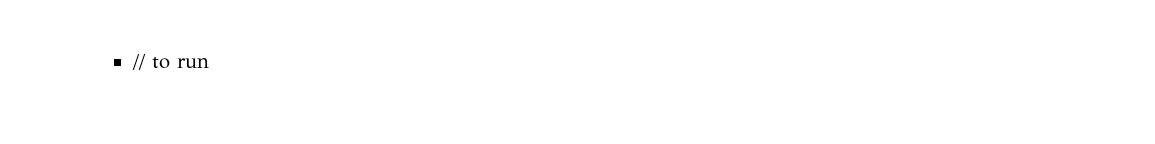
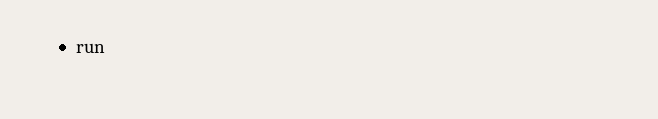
- // to run
+ run

